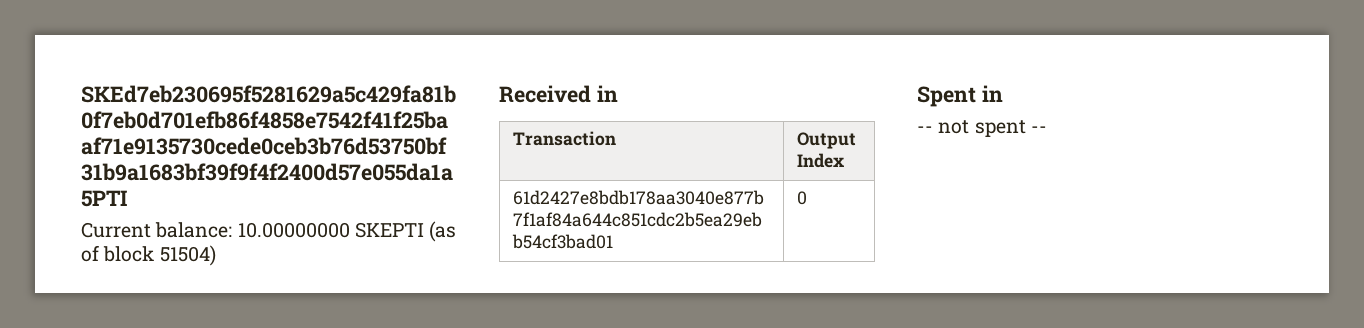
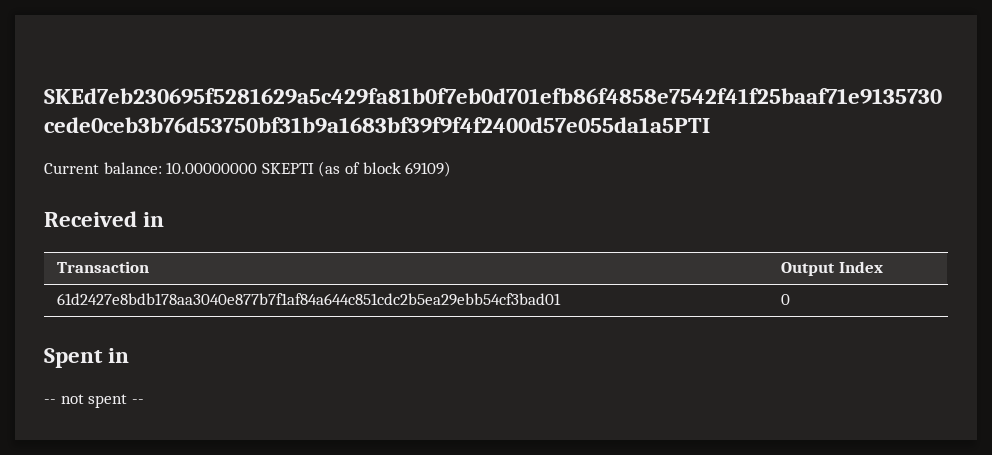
- Current balance: 10.00000000 SKEPTI (as of block 51504)
+ Current balance: 10.00000000 SKEPTI (as of block 69109)

